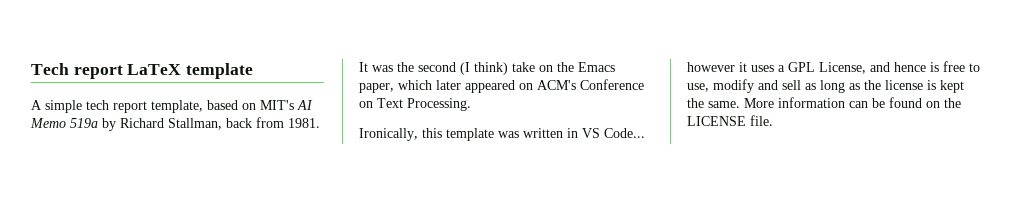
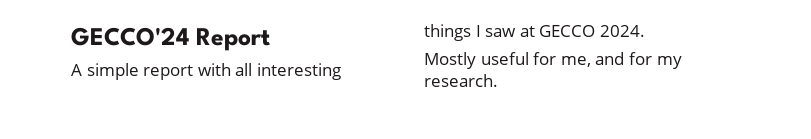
- Tech report LaTeX template
- A simple tech report template, based on MIT's AI Memo 519a by Richard Stallman, back from 1981. It was the second (I think) take on the Emacs paper, which later appeared on ACM's Conference on Text Processing.
- Ironically, this template was written in VS Code... however it uses a GPL License, and hence is free to use, modify and sell as long as the license is kept the same. More information can be found on the LICENSE file.
+ GECCO'24 Report
+ A simple report with all interesting things I saw at GECCO 2024.
+ Mostly useful for me, and for my research.

